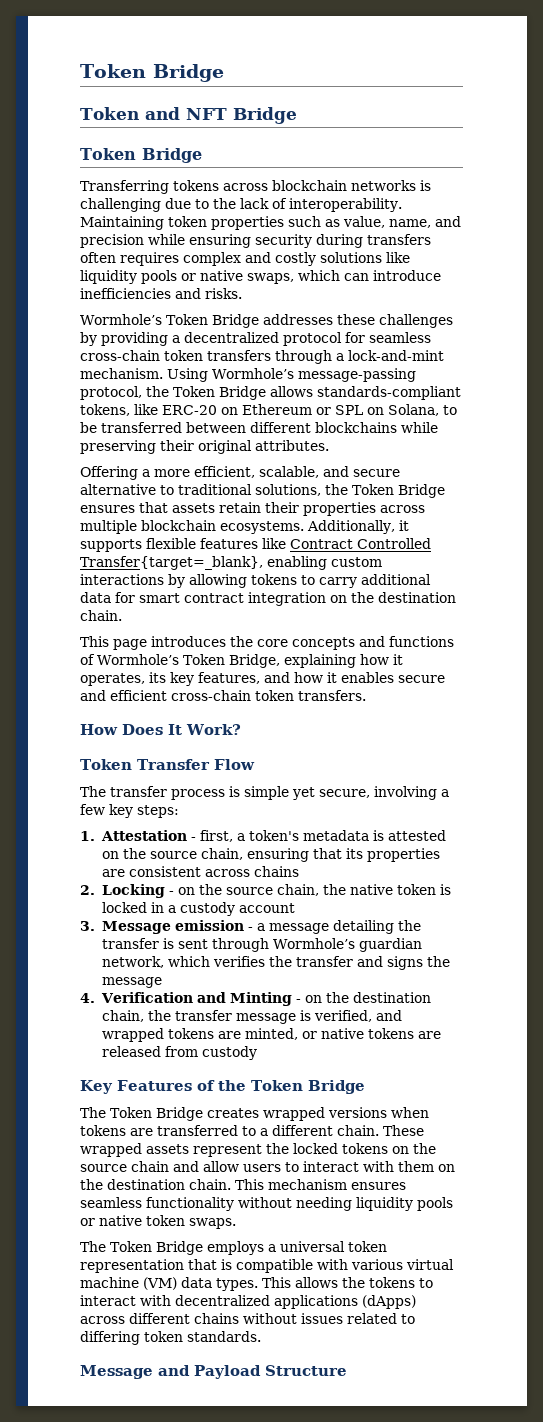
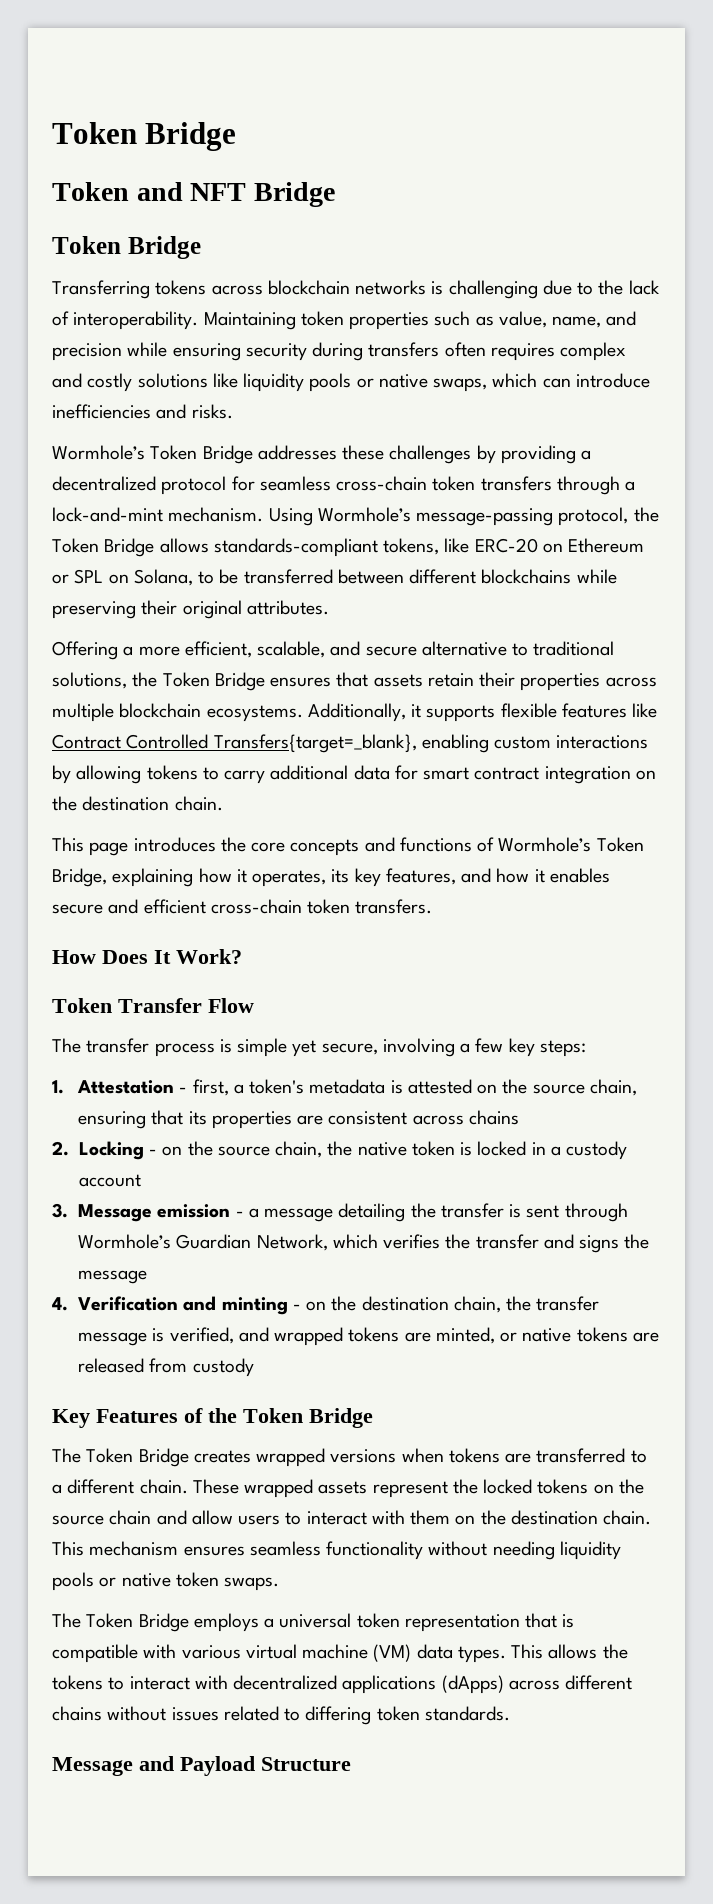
- Additionally, it supports flexible features like Contract Controlled Transfer{target=_blank}, enabling custom interactions by allowing tokens to carry additional data for smart contract integration on the destination chain.
+ Additionally, it supports flexible features like Contract Controlled Transfers{target=_blank}, enabling custom interactions by allowing tokens to carry additional data for smart contract integration on the destination chain.
- 3. Message emission - a message detailing the transfer is sent through Wormhole’s guardian network, which verifies the transfer and signs the message
+ 3. Message emission - a message detailing the transfer is sent through Wormhole’s Guardian Network, which verifies the transfer and signs the message
- 4. Verification and Minting - on the destination chain, the transfer message is verified, and wrapped tokens are minted, or native tokens are released from custody
+ 4. Verification and minting - on the destination chain, the transfer message is verified, and wrapped tokens are minted, or native tokens are released from custody

